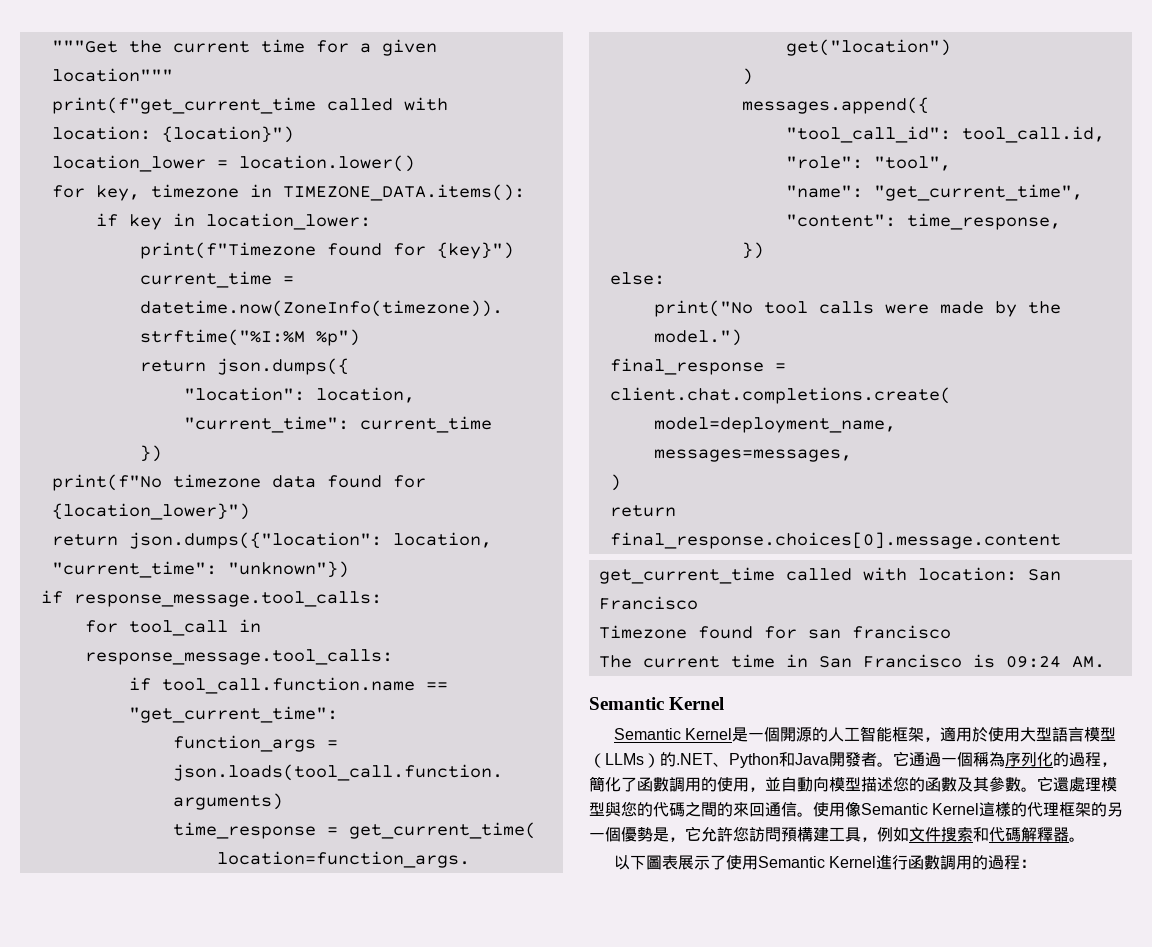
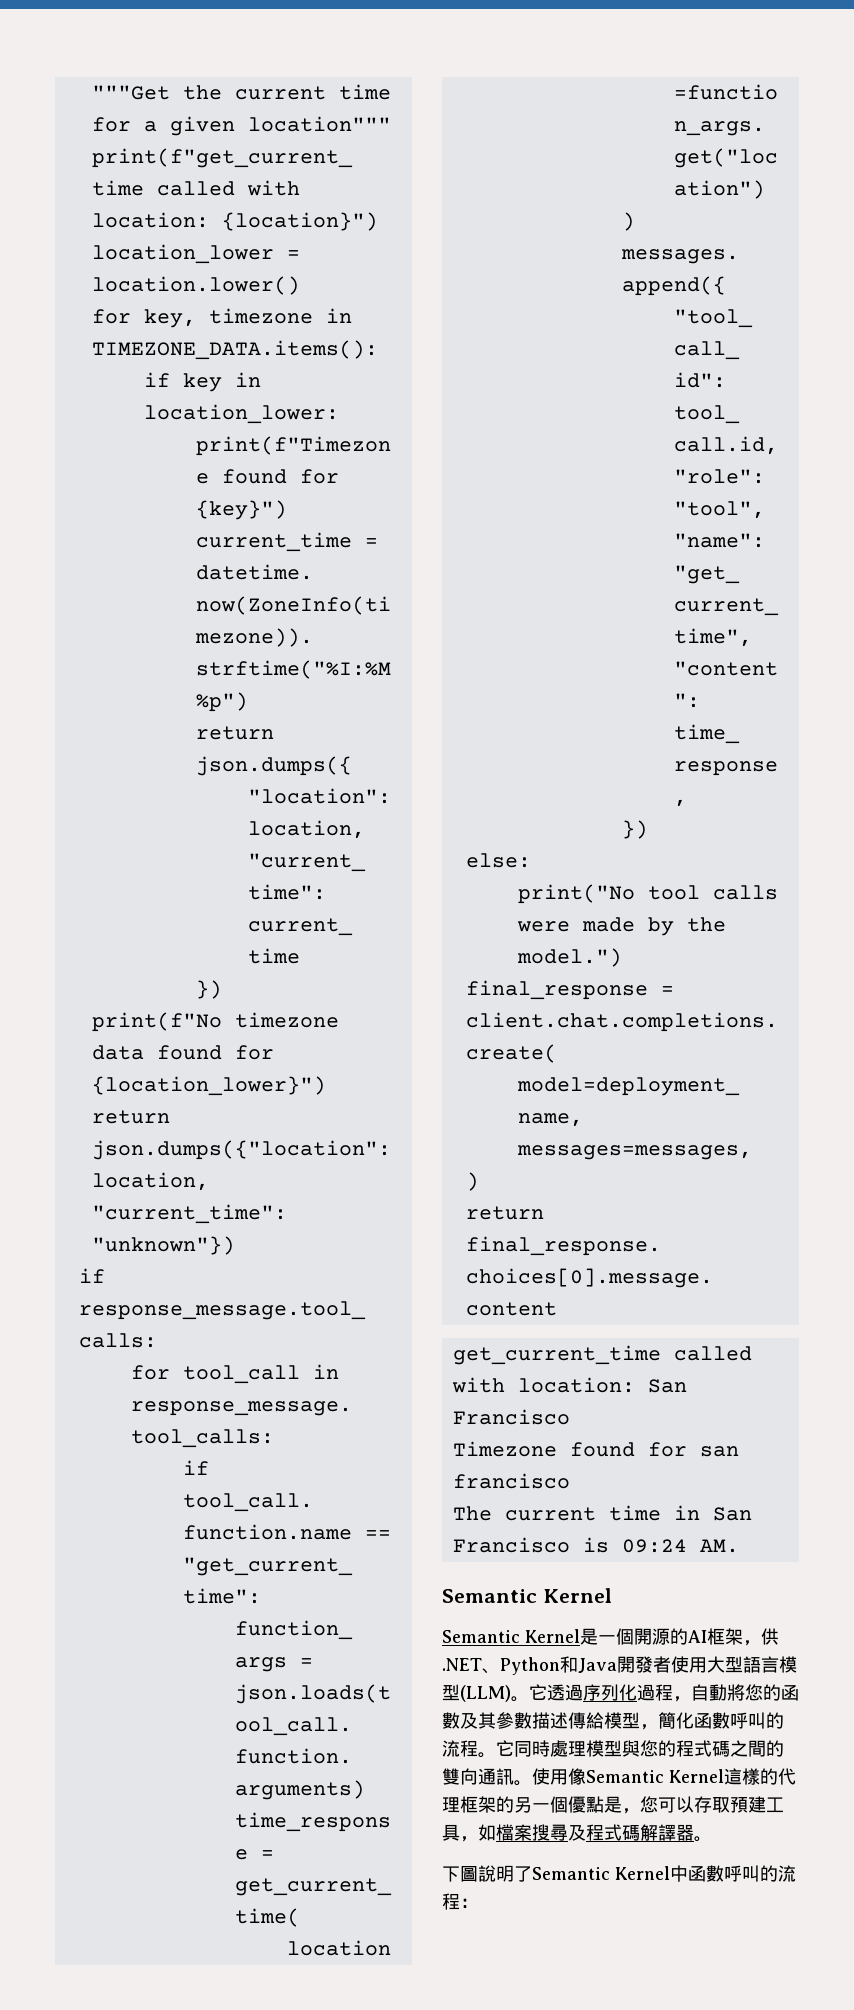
- Semantic Kernel是一個開源的人工智能框架，適用於使用大型語言模型（LLMs）的.NET、Python和Java開發者。它通過一個稱為序列化的過程，簡化了函數調用的使用，並自動向模型描述您的函數及其參數。它還處理模型與您的代碼之間的來回通信。
+ Semantic Kernel是一個開源的AI框架，供.NET、Python和Java開發者使用大型語言模型(LLM)。它透過序列化過程，自動將您的函數及其參數描述傳給模型，簡化函數呼叫的流程。它同時處理模型與您的程式碼之間的雙向通訊。
- 使用像Semantic Kernel這樣的代理框架的另一個優勢是，它允許您訪問預構建工具，例如文件搜索和代碼解釋器。
- 以下圖表展示了使用Semantic Kernel進行函數調用的過程：
+ 使用像Semantic Kernel這樣的代理框架的另一個優點是，您可以存取預建工具，如檔案搜尋及程式碼解譯器。
+ 下圖說明了Semantic Kernel中函數呼叫的流程：

